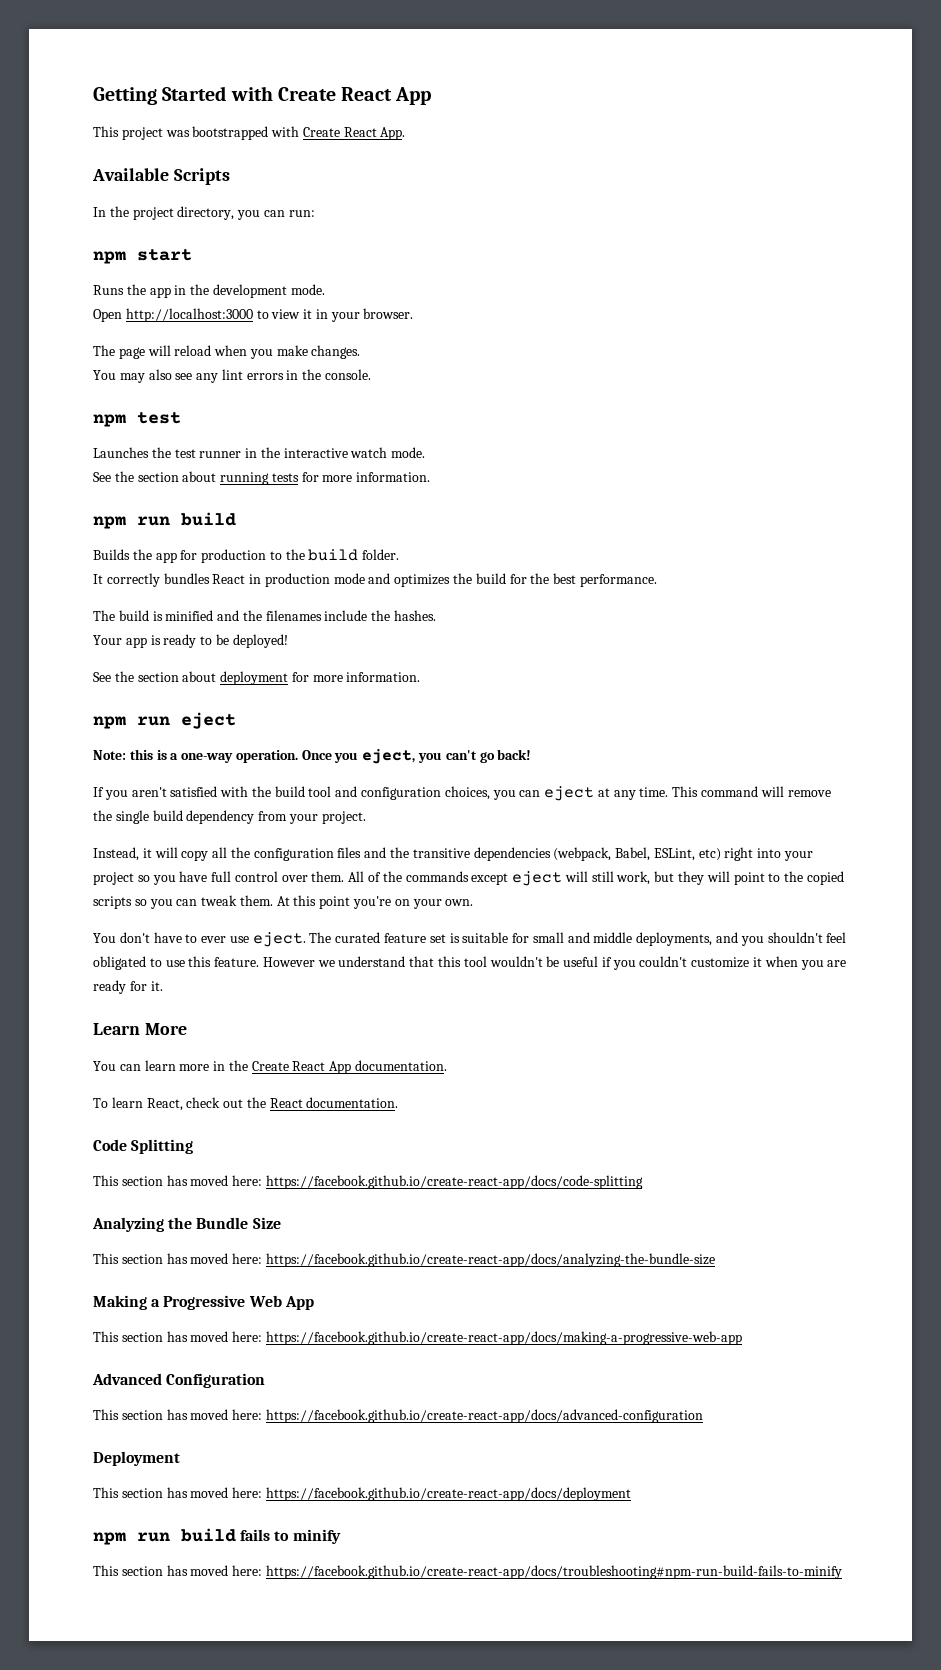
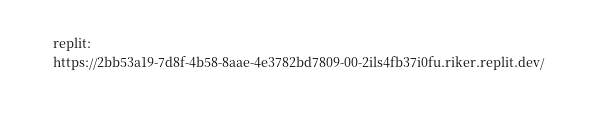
- Getting Started with Create React App
- This project was bootstrapped with Create React App.
- Available Scripts
- In the project directory, you can run:
- npm start
- Runs the app in the development mode.
- Open http://localhost:3000 to view it in your browser.
- The page will reload when you make changes.
- You may also see any lint errors in the console.
- npm test
- Launches the test runner in the interactive watch mode.
- See the section about running tests for more information.
- npm run build
- Builds the app for production to the build folder.
- It correctly bundles React in production mode and optimizes the build for the best performance.
- The build is minified and the filenames include the hashes.
- Your app is ready to be deployed!
- See the section about deployment for more information.
- npm run eject
- Note: this is a one-way operation. Once you eject, you can't go back!
- If you aren't satisfied with the build tool and configuration choices, you can eject at any time. This command will remove the single build dependency from your project.
- Instead, it will copy all the configuration files and the transitive dependencies (webpack, Babel, ESLint, etc) right into your project so you have full control over them. All of the commands except eject will still work, but they will point to the copied scripts so you can tweak them. At this point you're on your own.
- You don't have to ever use eject. The curated feature set is suitable for small and middle deployments, and you shouldn't feel obligated to use this feature. However we understand that this tool wouldn't be useful if you couldn't customize it when you are ready for it.
- Learn More
- You can learn more in the Create React App documentation.
- To learn React, check out the React documentation.
- Code Splitting
- This section has moved here: https://facebook.github.io/create-react-app/docs/code-splitting
- Analyzing the Bundle Size
- This section has moved here: https://facebook.github.io/create-react-app/docs/analyzing-the-bundle-size
- Making a Progressive Web App
- This section has moved here: https://facebook.github.io/create-react-app/docs/making-a-progressive-web-app
- Advanced Configuration
- This section has moved here: https://facebook.github.io/create-react-app/docs/advanced-configuration
- Deployment
- This section has moved here: https://facebook.github.io/create-react-app/docs/deployment
- npm run build fails to minify
- This section has moved here: https://facebook.github.io/create-react-app/docs/troubleshooting#npm-run-build-fails-to-minify
+ replit: https://2bb53a19-7d8f-4b58-8aae-4e3782bd7809-00-2ils4fb37i0fu.riker.replit.dev/

